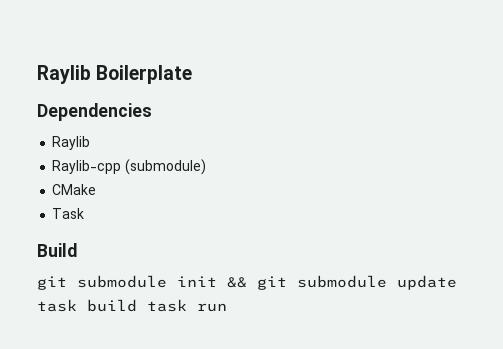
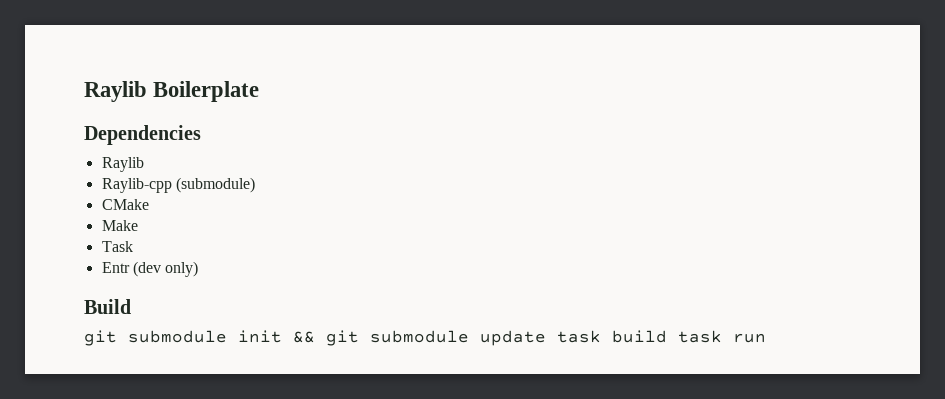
+ Make
+ Entr (dev only)

